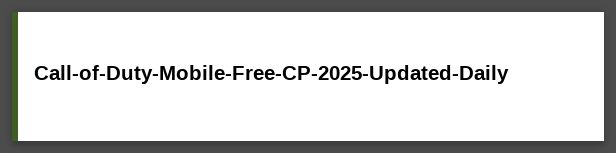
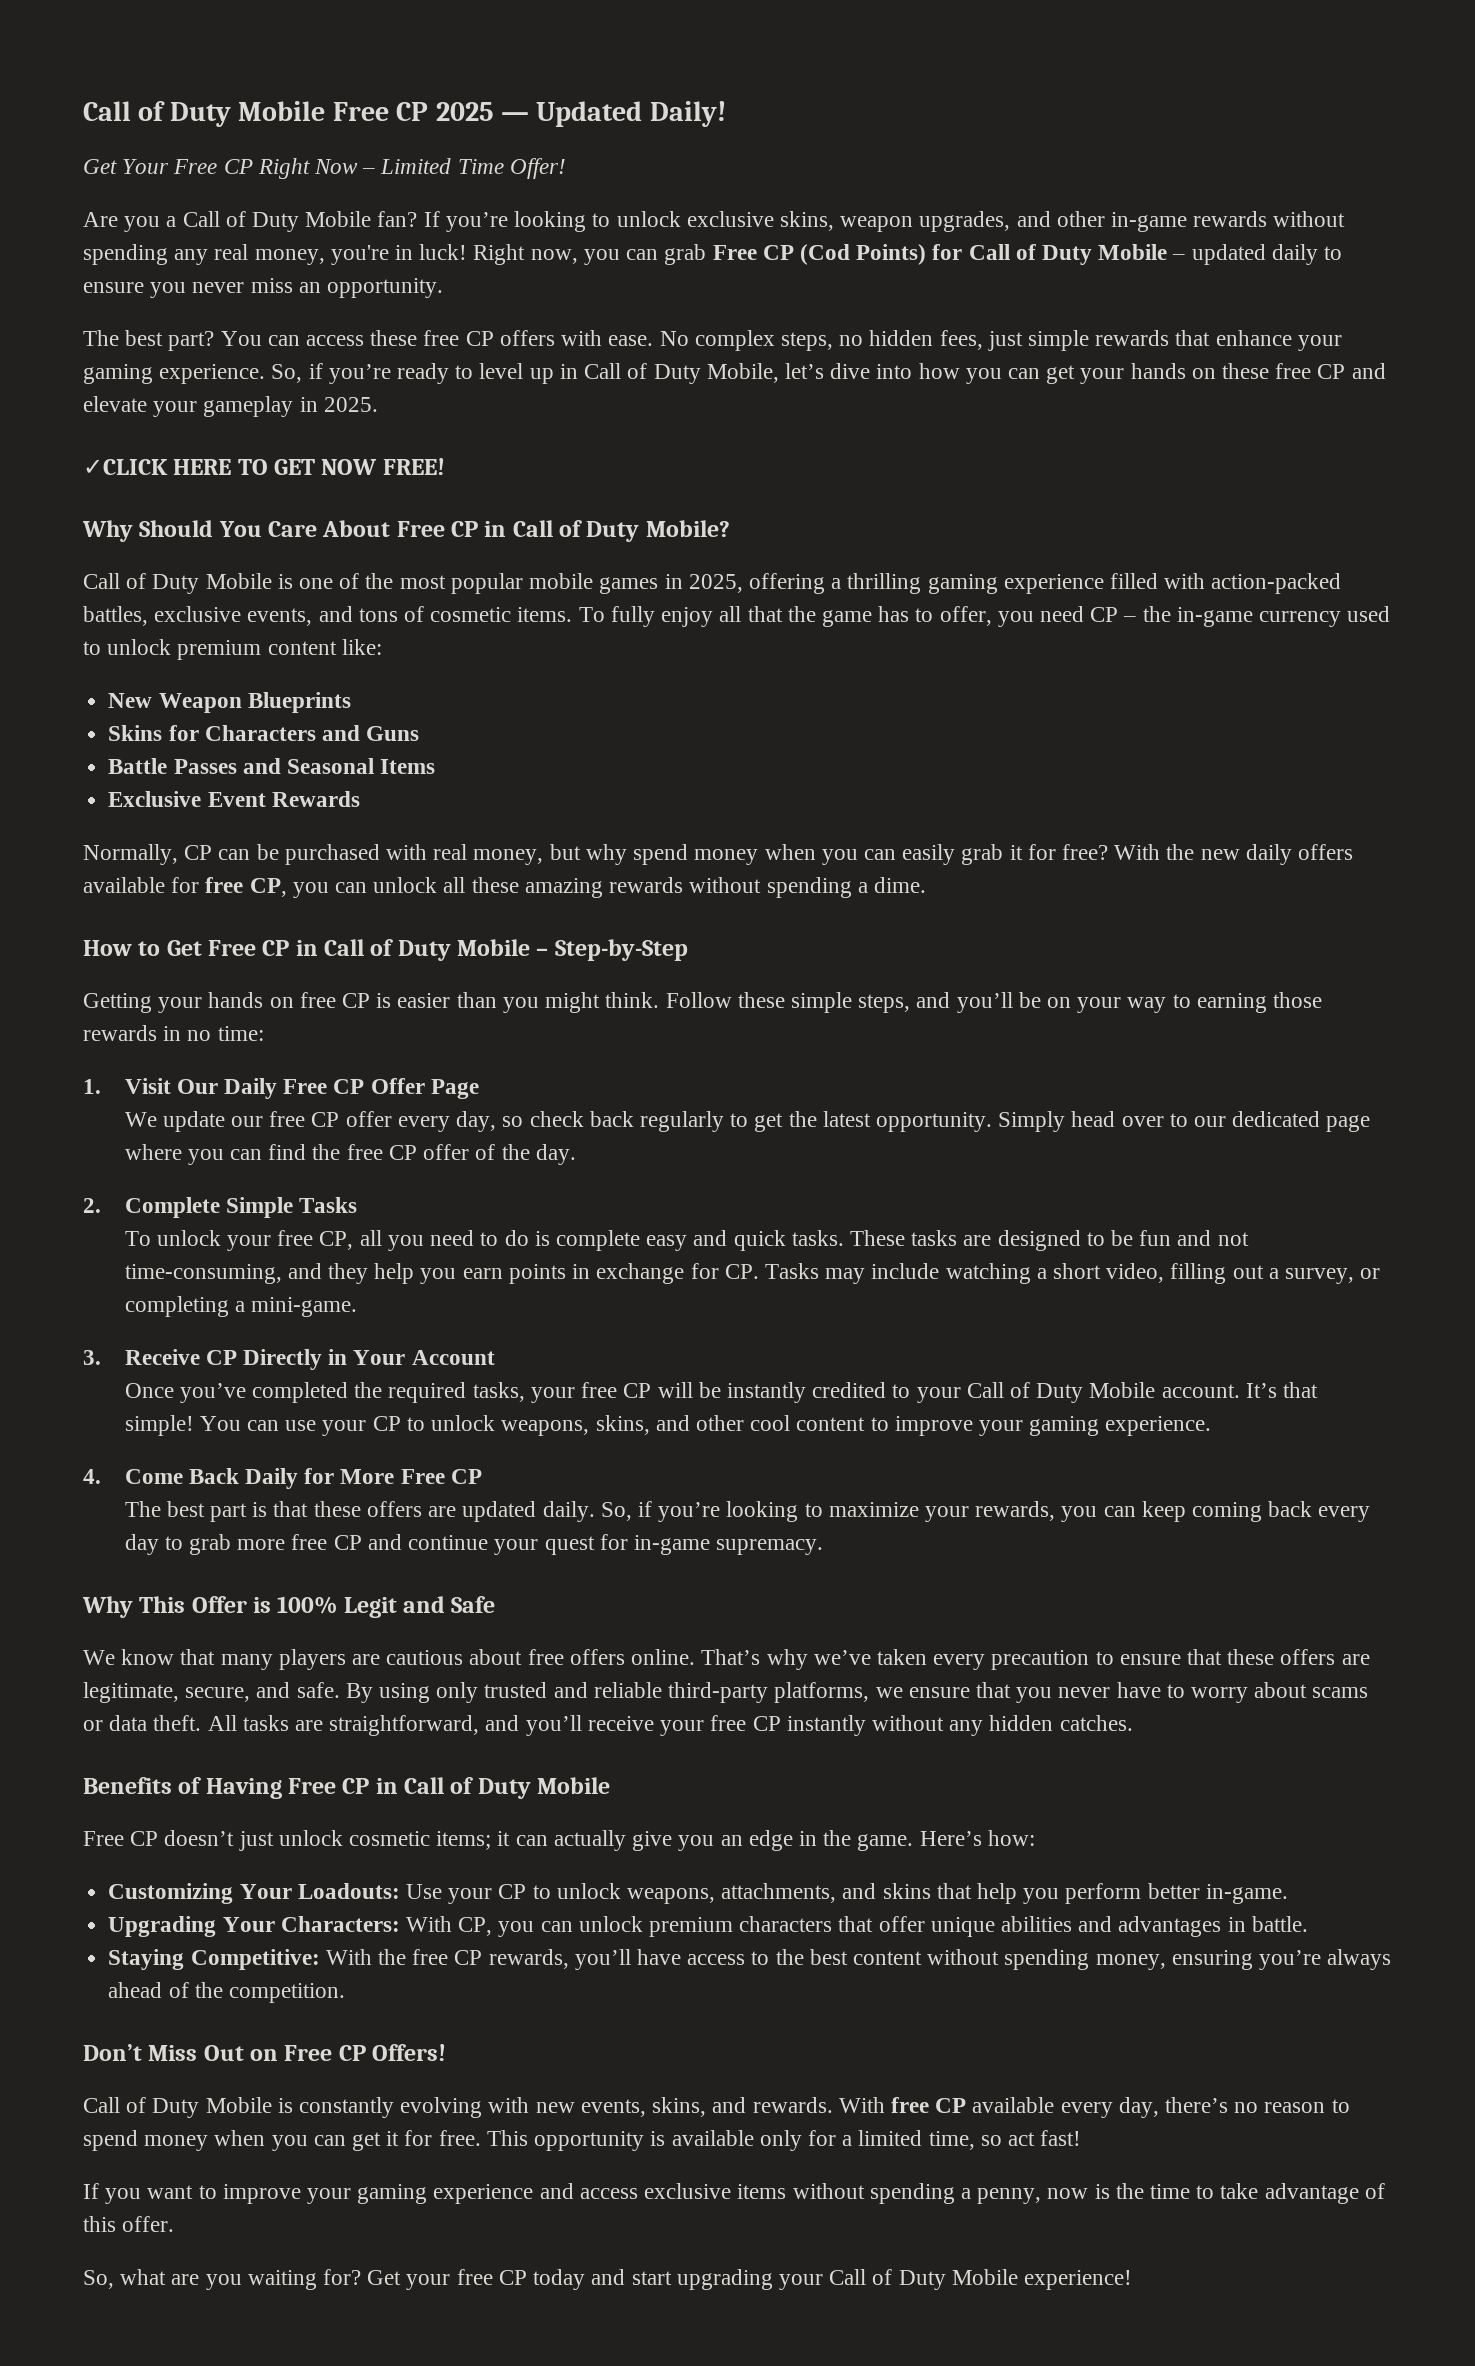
- Call-of-Duty-Mobile-Free-CP-2025-Updated-Daily
+ Call of Duty Mobile Free CP 2025 — Updated Daily!
+ Get Your Free CP Right Now – Limited Time Offer!
+ Are you a Call of Duty Mobile fan? If you’re looking to unlock exclusive skins, weapon upgrades, and other in-game rewards without spending any real money, you're in luck! Right now, you can grab Free CP (Cod Points) for Call of Duty Mobile – updated daily to ensure you never miss an opportunity.
+ The best part? You can access these free CP offers with ease. No complex steps, no hidden fees, just simple rewards that enhance your gaming experience. So, if you’re ready to level up in Call of Duty Mobile, let’s dive into how you can get your hands on these free CP and elevate your gameplay in 2025.
+ ✓CLICK HERE TO GET NOW FREE!
+ Why Should You Care About Free CP in Call of Duty Mobile?
+ Call of Duty Mobile is one of the most popular mobile games in 2025, offering a thrilling gaming experience filled with action-packed battles, exclusive events, and tons of cosmetic items. To fully enjoy all that the game has to offer, you need CP – the in-game currency used to unlock premium content like:
+ New Weapon Blueprints
+ Skins for Characters and Guns
+ Battle Passes and Seasonal Items
+ Exclusive Event Rewards
+ Normally, CP can be purchased with real money, but why spend money when you can easily grab it for free? With the new daily offers available for free CP, you can unlock all these amazing rewards without spending a dime.
+ How to Get Free CP in Call of Duty Mobile – Step-by-Step
+ Getting your hands on free CP is easier than you might think. Follow these simple steps, and you’ll be on your way to earning those rewards in no time:
+ 1. Visit Our Daily Free CP Offer Page
+ We update our free CP offer every day, so check back regularly to get the latest opportunity. Simply head over to our dedicated page where you can find the free CP offer of the day.
+ 2. Complete Simple Tasks
+ To unlock your free CP, all you need to do is complete easy and quick tasks. These tasks are designed to be fun and not time-consuming, and they help you earn points in exchange for CP. Tasks may include watching a short video, filling out a survey, or completing a mini-game.
+ 3. Receive CP Directly in Your Account
+ Once you’ve completed the required tasks, your free CP will be instantly credited to your Call of Duty Mobile account. It’s that simple! You can use your CP to unlock weapons, skins, and other cool content to improve your gaming experience.
+ 4. Come Back Daily for More Free CP
+ The best part is that these offers are updated daily. So, if you’re looking to maximize your rewards, you can keep coming back every day to grab more free CP and continue your quest for in-game supremacy.
+ Why This Offer is 100% Legit and Safe
+ We know that many players are cautious about free offers online. That’s why we’ve taken every precaution to ensure that these offers are legitimate, secure, and safe. By using only trusted and reliable third-party platforms, we ensure that you never have to worry about scams or data theft. All tasks are straightforward, and you’ll receive your free CP instantly without any hidden catches.
+ Benefits of Having Free CP in Call of Duty Mobile
+ Free CP doesn’t just unlock cosmetic items; it can actually give you an edge in the game. Here’s how:
+ Customizing Your Loadouts: Use your CP to unlock weapons, attachments, and skins that help you perform better in-game.
+ Upgrading Your Characters: With CP, you can unlock premium characters that offer unique abilities and advantages in battle.
+ Staying Competitive: With the free CP rewards, you’ll have access to the best content without spending money, ensuring you’re always ahead of the competition.
+ Don’t Miss Out on Free CP Offers!
+ Call of Duty Mobile is constantly evolving with new events, skins, and rewards. With free CP available every day, there’s no reason to spend money when you can get it for free. This opportunity is available only for a limited time, so act fast!
+ If you want to improve your gaming experience and access exclusive items without spending a penny, now is the time to take advantage of this offer.
+ So, what are you waiting for? Get your free CP today and start upgrading your Call of Duty Mobile experience!

